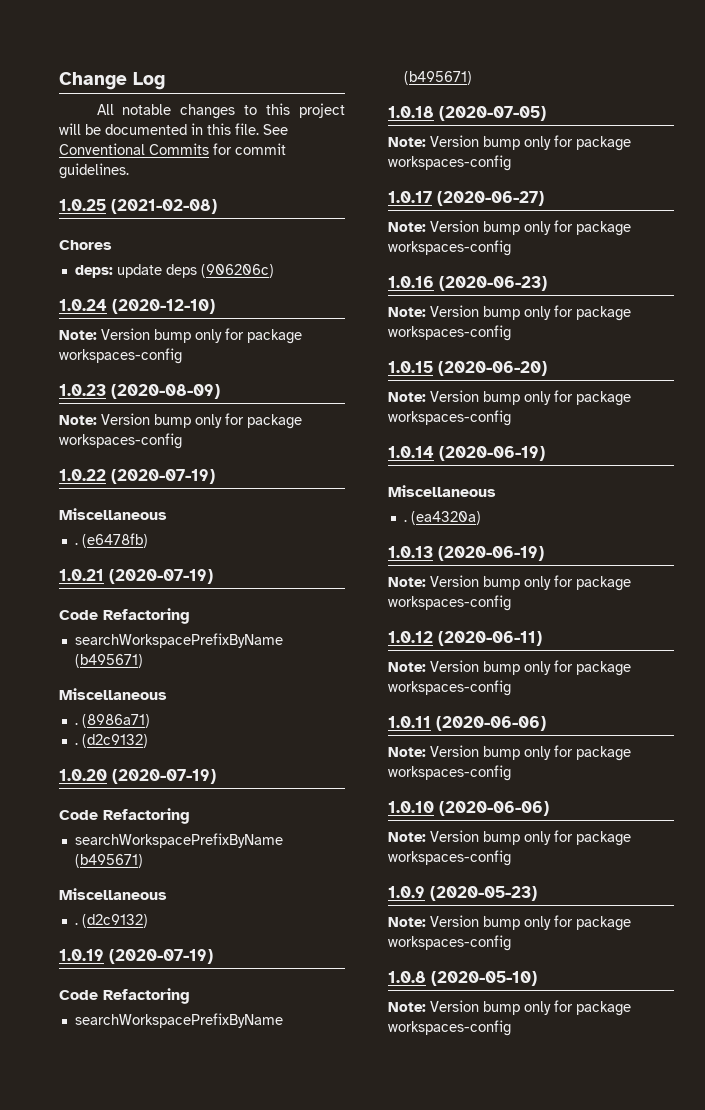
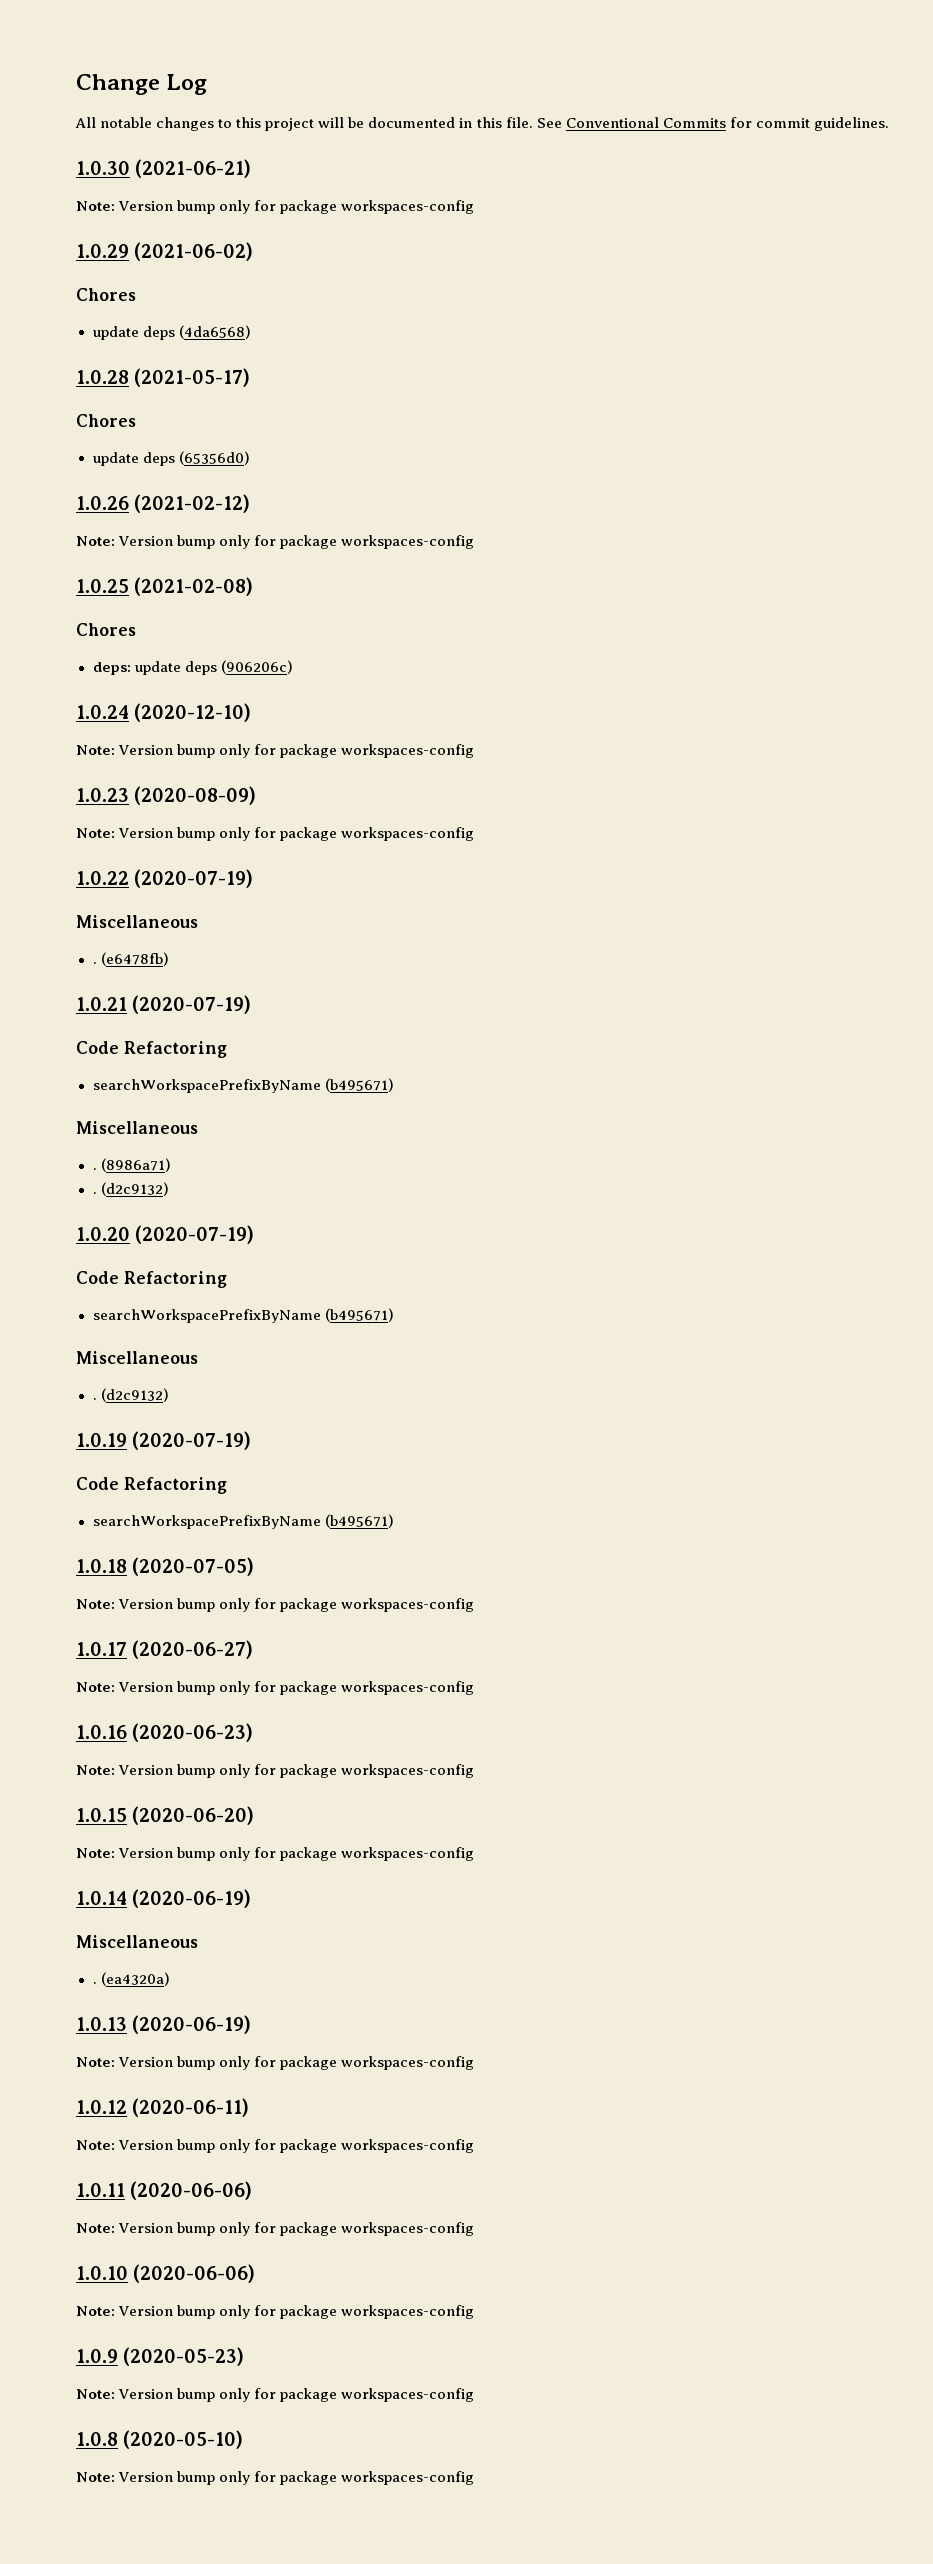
+ 1.0.30 (2021-06-21)
+ Note: Version bump only for package workspaces-config
+ 1.0.29 (2021-06-02)
+ Chores
+ update deps (4da6568)
+ 1.0.28 (2021-05-17)
+ Chores
+ update deps (65356d0)
+ 1.0.26 (2021-02-12)
+ Note: Version bump only for package workspaces-config

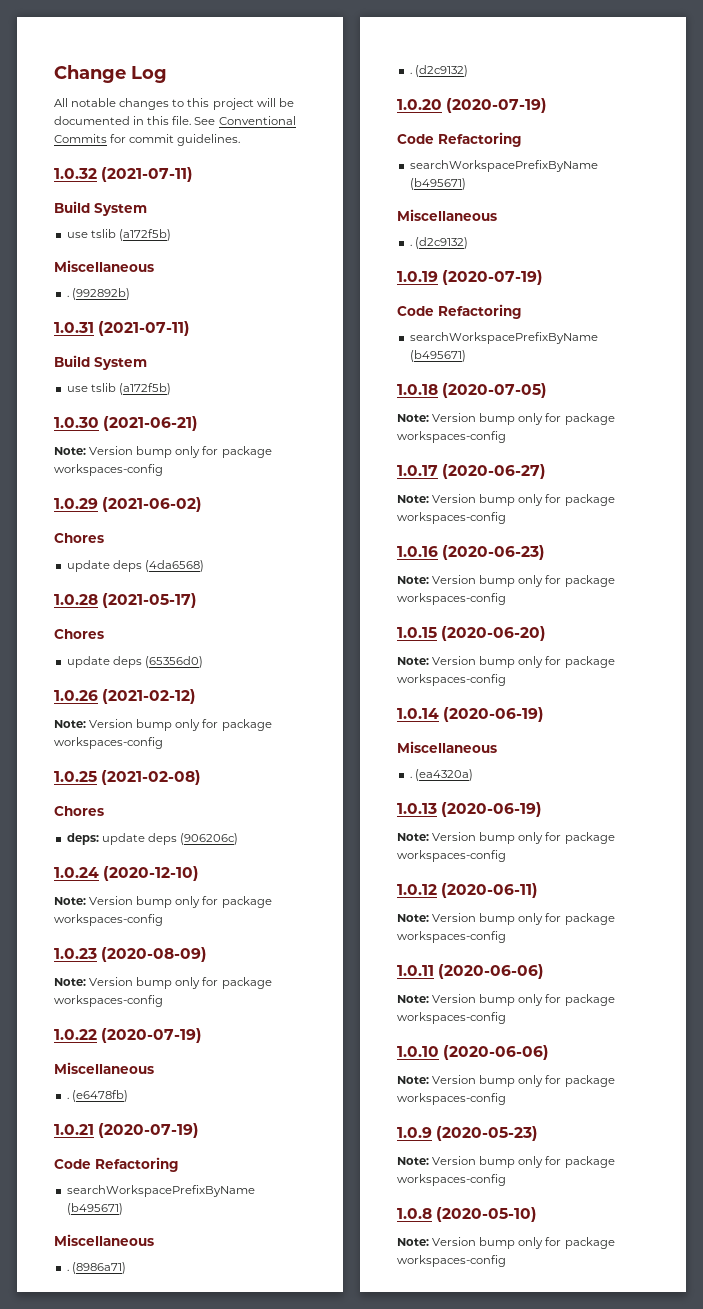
+ 1.0.32 (2021-07-11)
+ Build System
+ use tslib (a172f5b)
+ Miscellaneous
+ . (992892b)
+ 1.0.31 (2021-07-11)
+ Build System
+ use tslib (a172f5b)

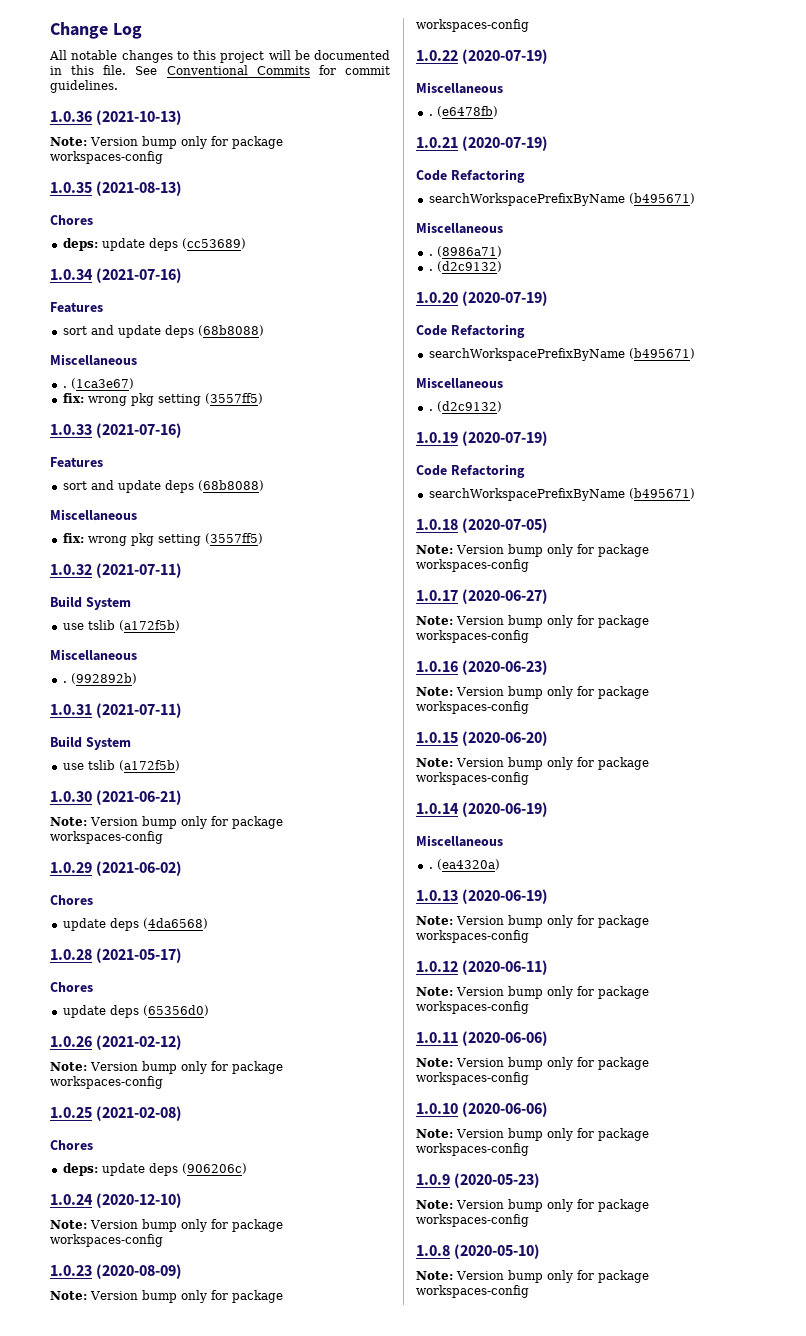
+ 1.0.36 (2021-10-13)
+ Note: Version bump only for package workspaces-config
+ 1.0.35 (2021-08-13)
+ Chores
+ deps: update deps (cc53689)
+ 1.0.34 (2021-07-16)
+ Features
+ sort and update deps (68b8088)
+ Miscellaneous
+ . (1ca3e67)
+ fix: wrong pkg setting (3557ff5)
+ 1.0.33 (2021-07-16)
+ Features
+ sort and update deps (68b8088)
+ Miscellaneous
+ fix: wrong pkg setting (3557ff5)

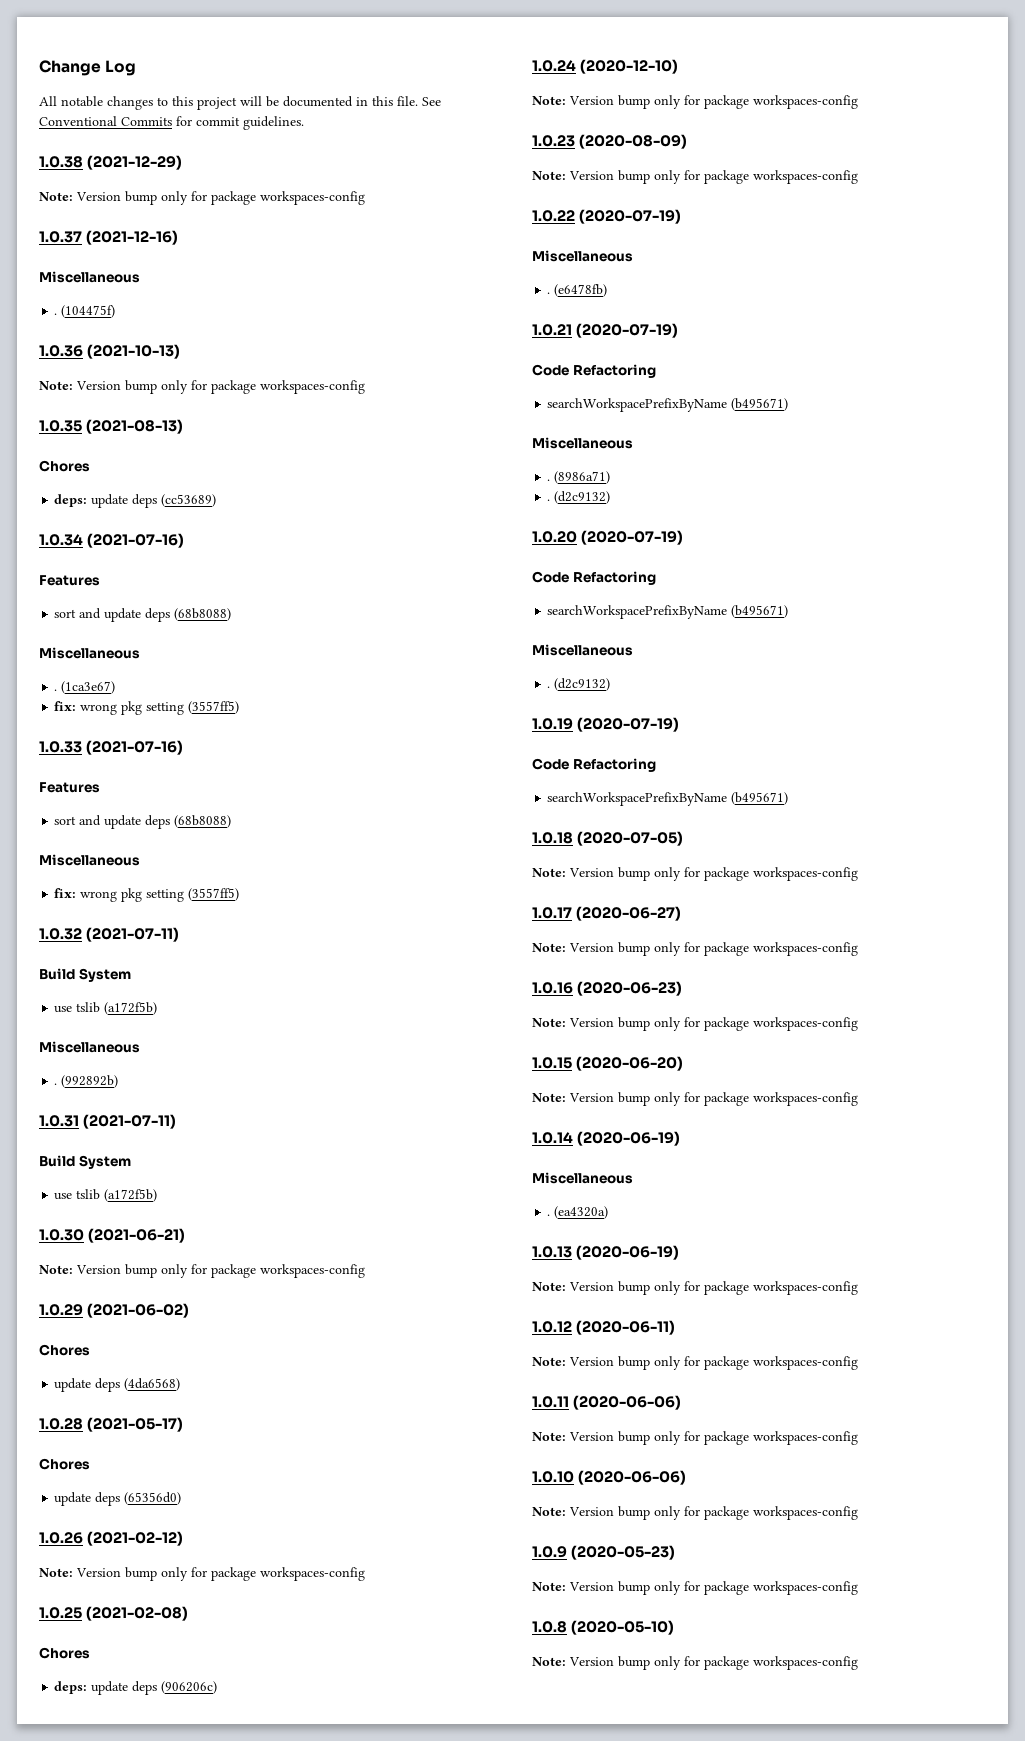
+ 1.0.38 (2021-12-29)
+ Note: Version bump only for package workspaces-config
+ 1.0.37 (2021-12-16)
+ Miscellaneous
+ . (104475f)

